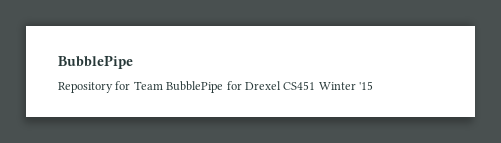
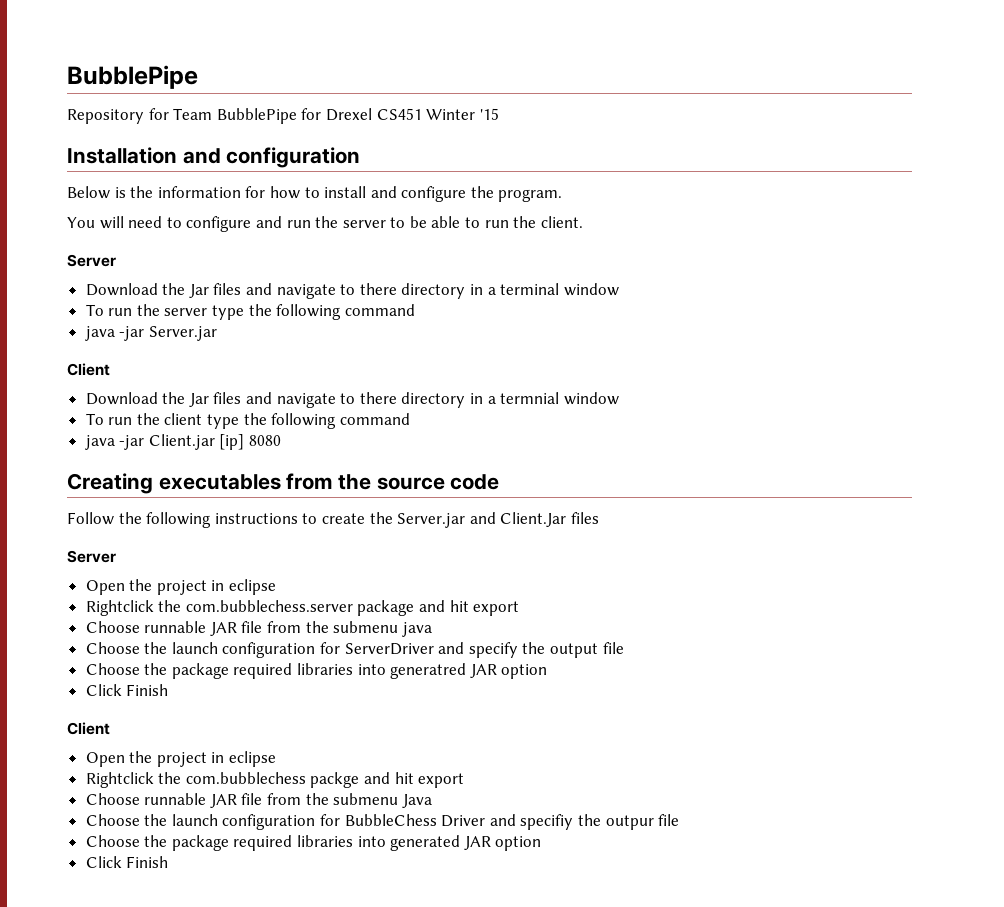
+ Installation and configuration
+ Below is the information for how to install and configure the program.
+ You will need to configure and run the server to be able to run the client.
+ Server
+ Download the Jar files and navigate to there directory in a terminal window
+ To run the server type the following command
+ java -jar Server.jar
+ Client
+ Download the Jar files and navigate to there directory in a termnial window
+ To run the client type the following command
+ java -jar Client.jar [ip] 8080
+ Creating executables from the source code
+ Follow the following instructions to create the Server.jar and Client.Jar files
+ Server
+ Open the project in eclipse
+ Rightclick the com.bubblechess.server package and hit export
+ Choose runnable JAR file from the submenu java
+ Choose the launch configuration for ServerDriver and specify the output file
+ Choose the package required libraries into generatred JAR option
+ Click Finish
+ Client
+ Open the project in eclipse
+ Rightclick the com.bubblechess packge and hit export
+ Choose runnable JAR file from the submenu Java
+ Choose the launch configuration for BubbleChess Driver and specifiy the outpur file
+ Choose the package required libraries into generated JAR option
+ Click Finish

